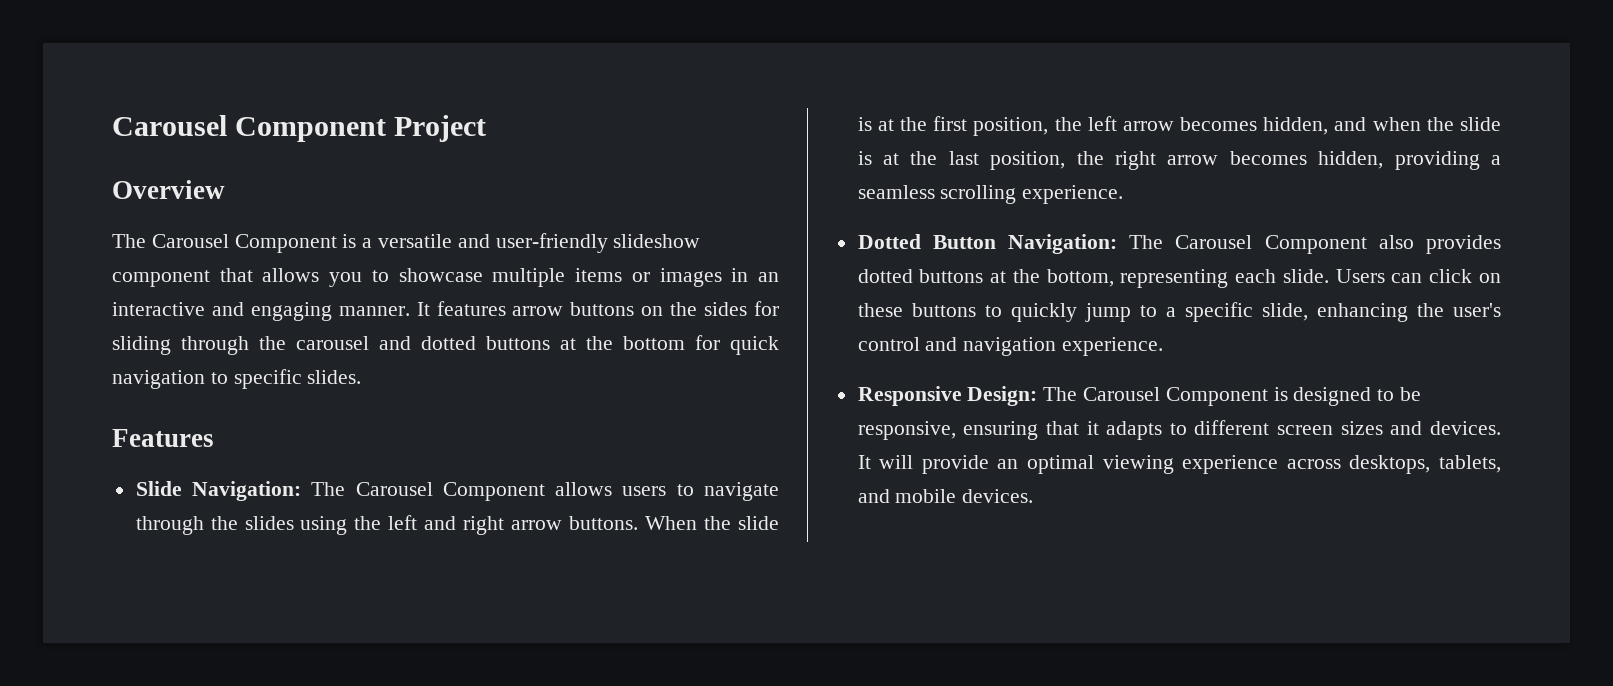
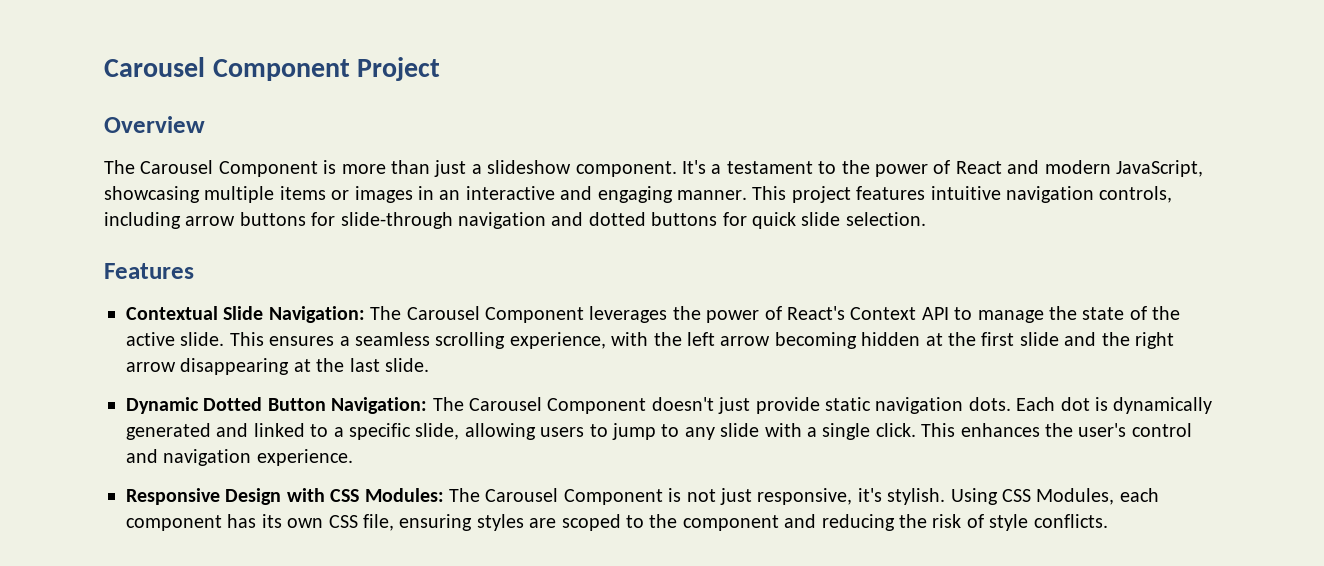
- The Carousel Component is a versatile and user-friendly slideshow component that allows you to showcase multiple items or images in an interactive and engaging manner.
+ The Carousel Component is more than just a slideshow component. It's a testament to the power of React and modern JavaScript, showcasing multiple items or images in an interactive and engaging manner.
- It features arrow buttons on the sides for sliding through the carousel and dotted buttons at the bottom for quick navigation to specific slides.
+ This project features intuitive navigation controls, including arrow buttons for slide-through navigation and dotted buttons for quick slide selection.
- Slide Navigation: The Carousel Component allows users to navigate through the slides using the left and right arrow buttons. When the slide is at the first position, the left arrow becomes hidden, and when the slide is at the last position, the right arrow becomes hidden, providing a seamless scrolling experience.
- Dotted Button Navigation: The Carousel Component also provides dotted buttons at the bottom, representing each slide. Users can click on these buttons to quickly jump to a specific slide, enhancing the user's control and navigation experience.
+ Contextual Slide Navigation: The Carousel Component leverages the power of React's Context API to manage the state of the active slide. This ensures a seamless scrolling experience, with the left arrow becoming hidden at the first slide and the right arrow disappearing at the last slide.
+ Dynamic Dotted Button Navigation: The Carousel Component doesn't just provide static navigation dots. Each dot is dynamically generated and linked to a specific slide, allowing users to jump to any slide with a single click. This enhances the user's control and navigation experience.
- Responsive Design: The Carousel Component is designed to be responsive, ensuring that it adapts to different screen sizes and devices. It will provide an optimal viewing experience across desktops, tablets, and mobile devices.
+ Responsive Design with CSS Modules: The Carousel Component is not just responsive, it's stylish. Using CSS Modules, each component has its own CSS file, ensuring styles are scoped to the component and reducing the risk of style conflicts.

